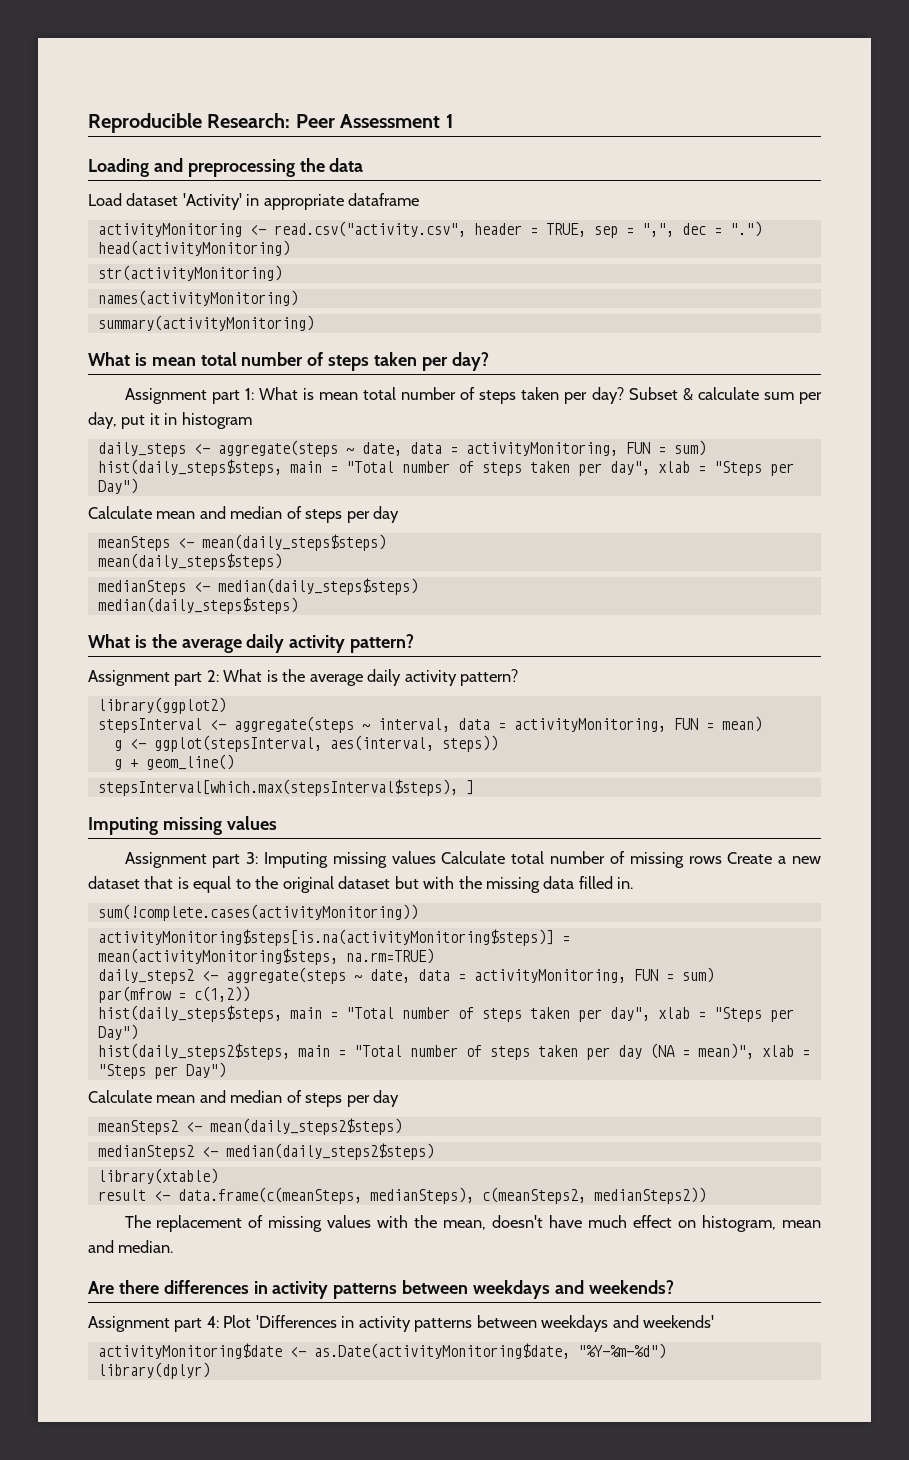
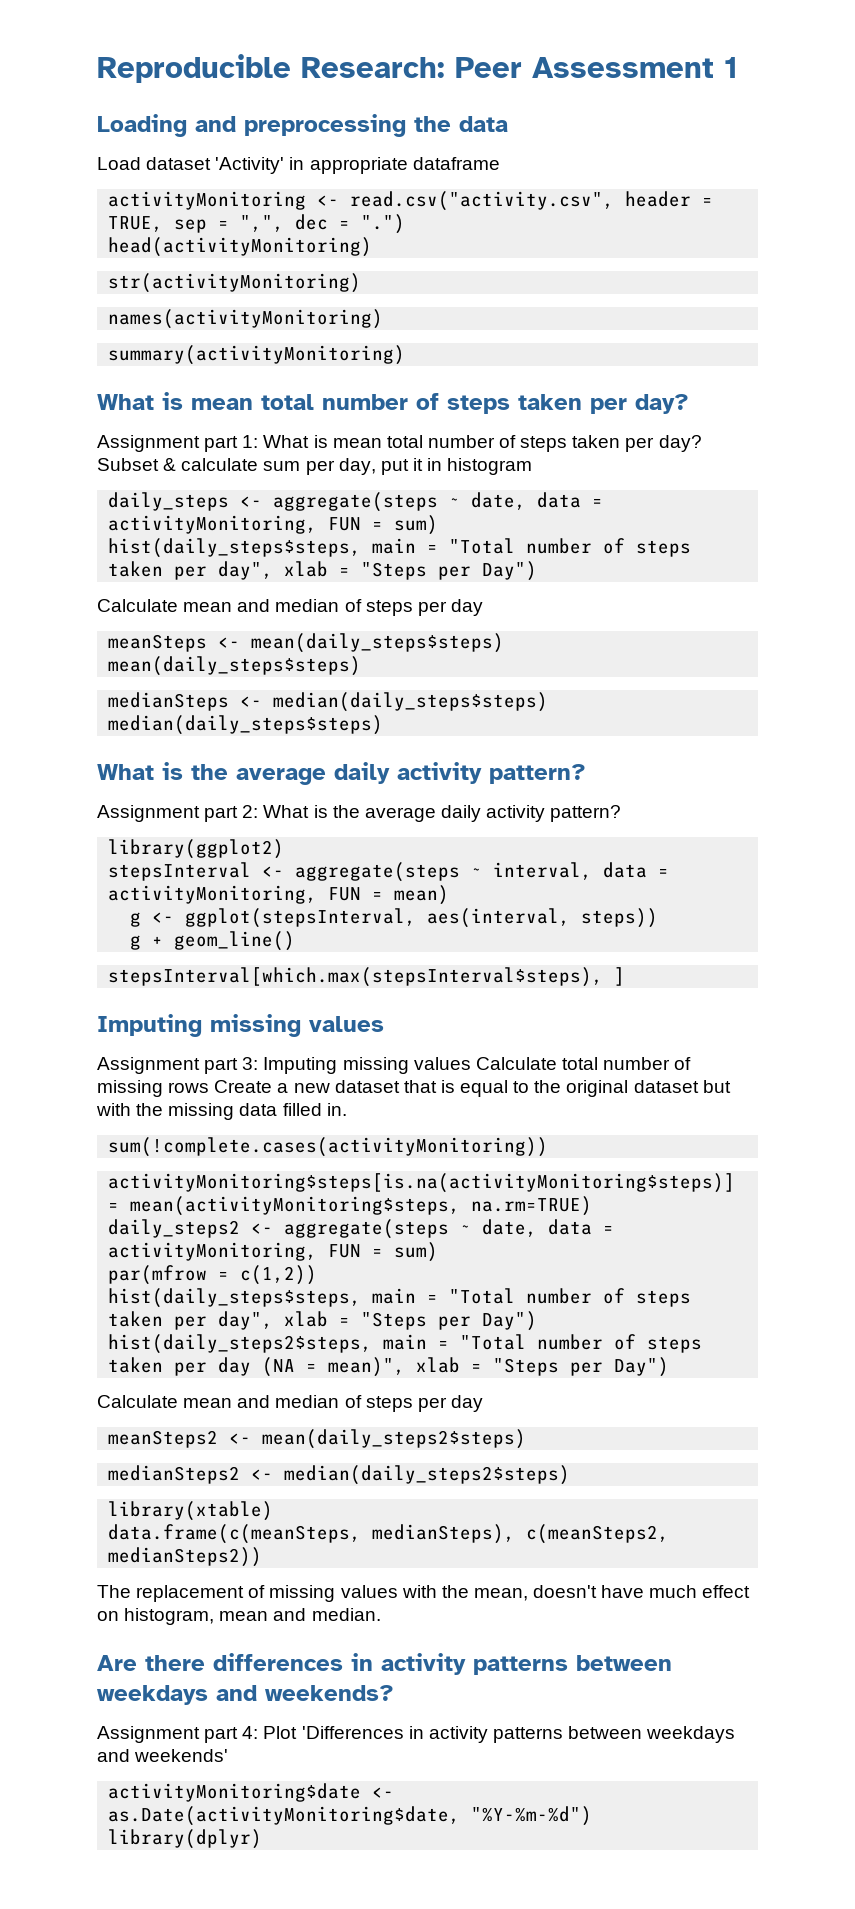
- result <- data.frame(c(meanSteps, medianSteps), c(meanSteps2, medianSteps2))
+ data.frame(c(meanSteps, medianSteps), c(meanSteps2, medianSteps2))

